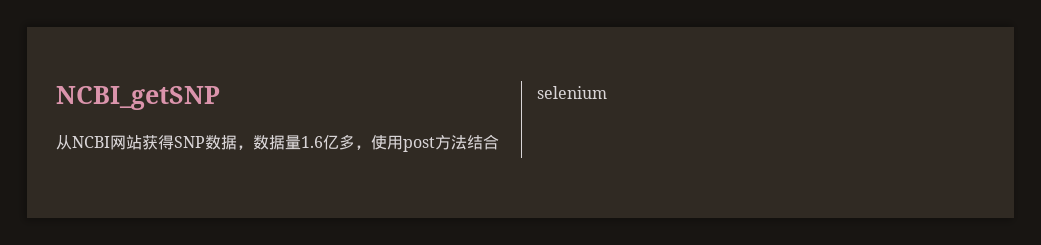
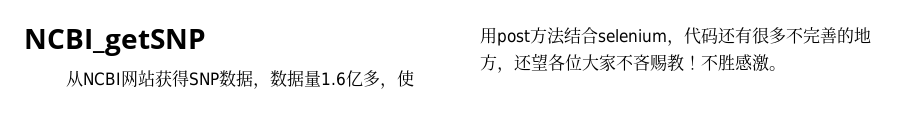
- 从NCBI网站获得SNP数据，数据量1.6亿多，使用post方法结合selenium
+ 从NCBI网站获得SNP数据，数据量1.6亿多，使用post方法结合selenium，代码还有很多不完善的地方，还望各位大家不吝赐教！不胜感激。

